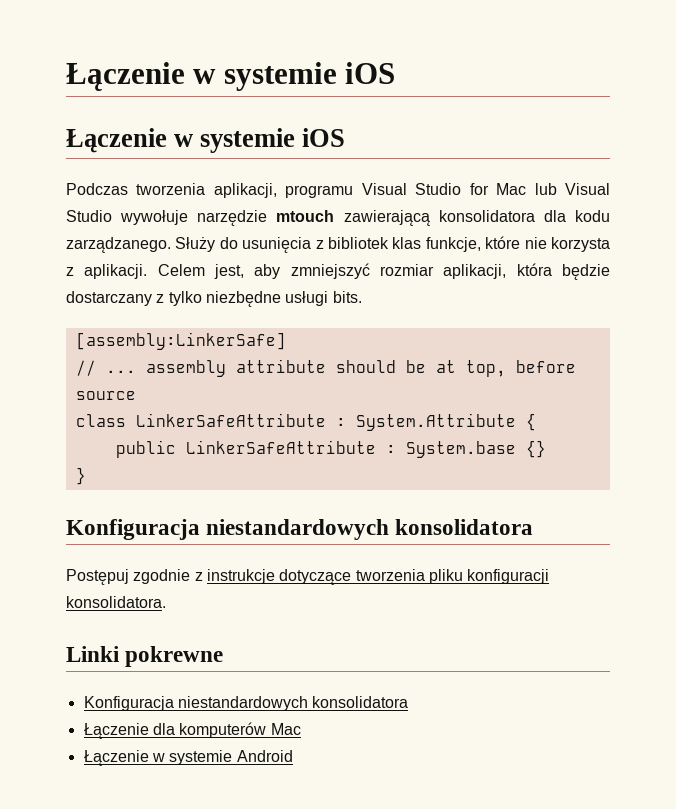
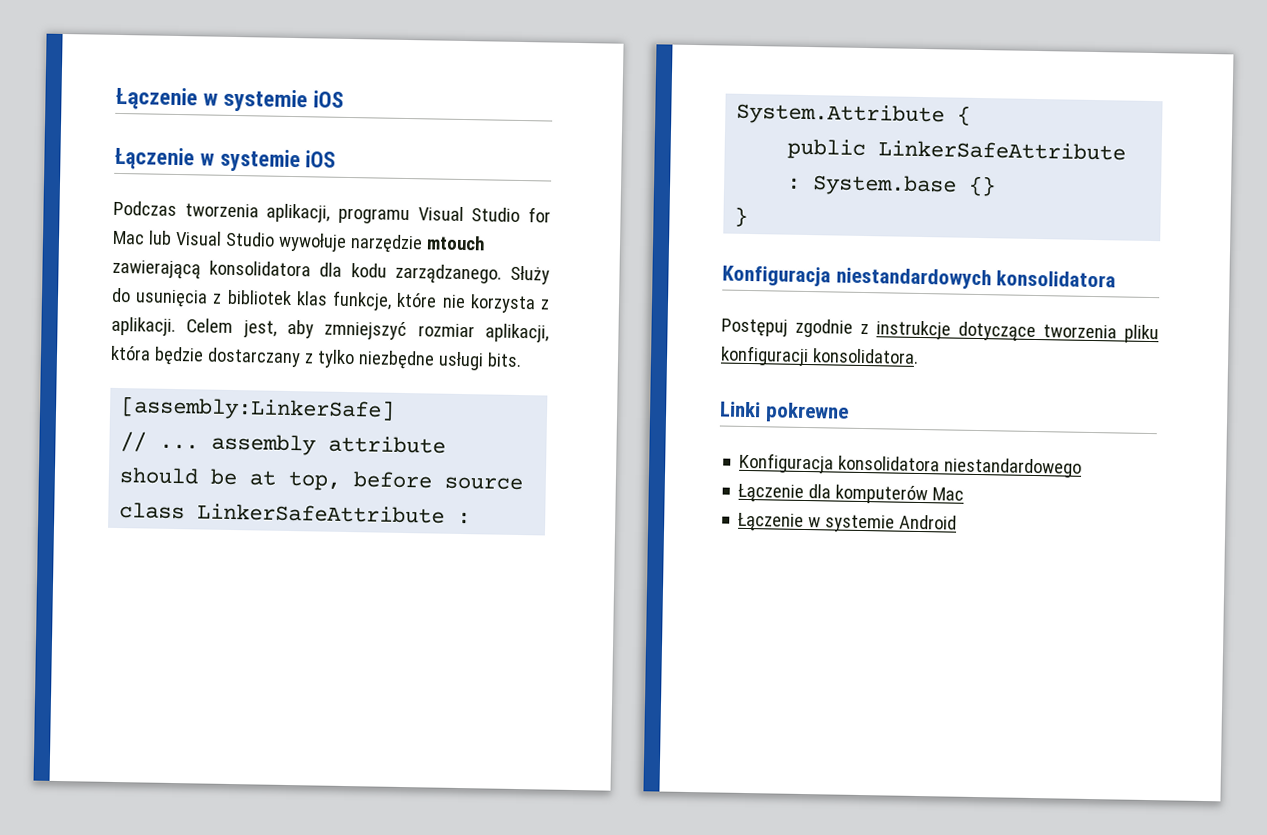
  Linki pokrewne
- Konfiguracja niestandardowych konsolidatora
+ Konfiguracja konsolidatora niestandardowego

